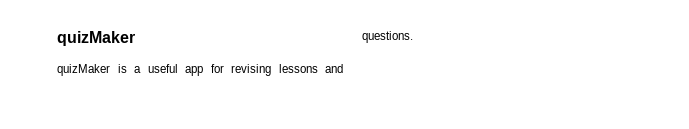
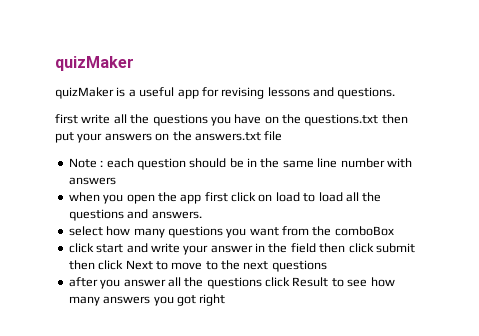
+ first write all the questions you have on the questions.txt then put your answers on the answers.txt file
+ Note : each question should be in the same line number with answers
+ when you open the app first click on load to load all the questions and answers.
+ select how many questions you want from the comboBox
+ click start and write your answer in the field then click submit then click Next to move to the next questions
+ after you answer all the questions click Result to see how many answers you got right

